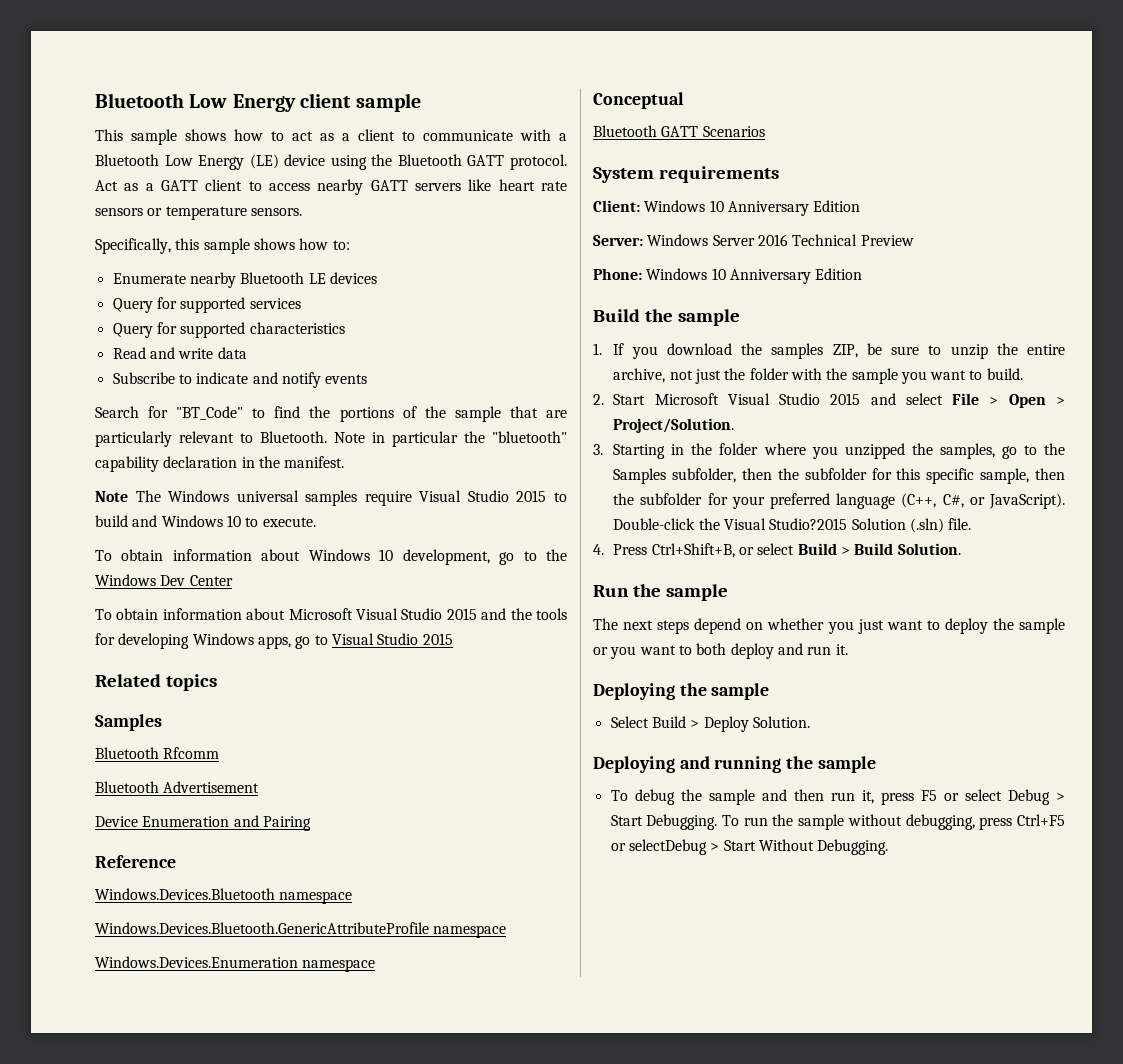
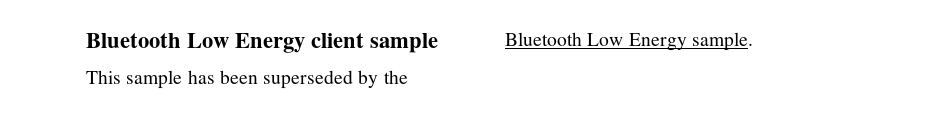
- This sample shows how to act as a client to communicate with a Bluetooth Low Energy (LE) device using the Bluetooth GATT protocol. Act as a GATT client to access nearby GATT servers like heart rate sensors or temperature sensors.
- Specifically, this sample shows how to:
- Enumerate nearby Bluetooth LE devices
- Query for supported services
- Query for supported characteristics
- Read and write data
- Subscribe to indicate and notify events
- Search for "BT_Code" to find the portions of the sample that are particularly relevant to Bluetooth. Note in particular the "bluetooth" capability declaration in the manifest.
- Note The Windows universal samples require Visual Studio 2015 to build and Windows 10 to execute.
- To obtain information about Windows 10 development, go to the Windows Dev Center
- To obtain information about Microsoft Visual Studio 2015 and the tools for developing Windows apps, go to Visual Studio 2015
- Related topics
- Samples
- Bluetooth Rfcomm
- Bluetooth Advertisement
- Device Enumeration and Pairing
- Reference
- Windows.Devices.Bluetooth namespace
- Windows.Devices.Bluetooth.GenericAttributeProfile namespace
- Windows.Devices.Enumeration namespace
- Conceptual
- Bluetooth GATT Scenarios
- System requirements
- Client: Windows 10 Anniversary Edition
- Server: Windows Server 2016 Technical Preview
- Phone: Windows 10 Anniversary Edition
- Build the sample
- 1. If you download the samples ZIP, be sure to unzip the entire archive, not just the folder with the sample you want to build.
- 2. Start Microsoft Visual Studio 2015 and select File > Open > Project/Solution.
- 3. Starting in the folder where you unzipped the samples, go to the Samples subfolder, then the subfolder for this specific sample, then the subfolder for your preferred language (C++, C#, or JavaScript). Double-click the Visual Studio?2015 Solution (.sln) file.
- 4. Press Ctrl+Shift+B, or select Build > Build Solution.
- Run the sample
- The next steps depend on whether you just want to deploy the sample or you want to both deploy and run it.
- Deploying the sample
- Select Build > Deploy Solution.
- Deploying and running the sample
- To debug the sample and then run it, press F5 or select Debug > Start Debugging. To run the sample without debugging, press Ctrl+F5 or selectDebug > Start Without Debugging.
+ This sample has been superseded by the Bluetooth Low Energy sample.

